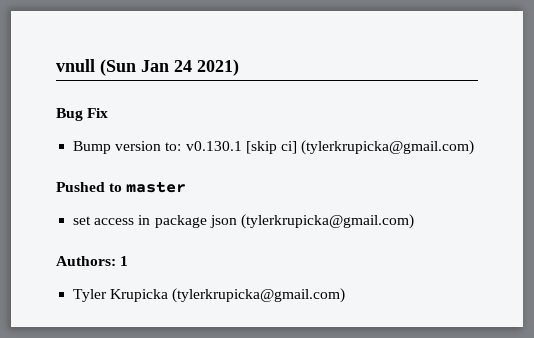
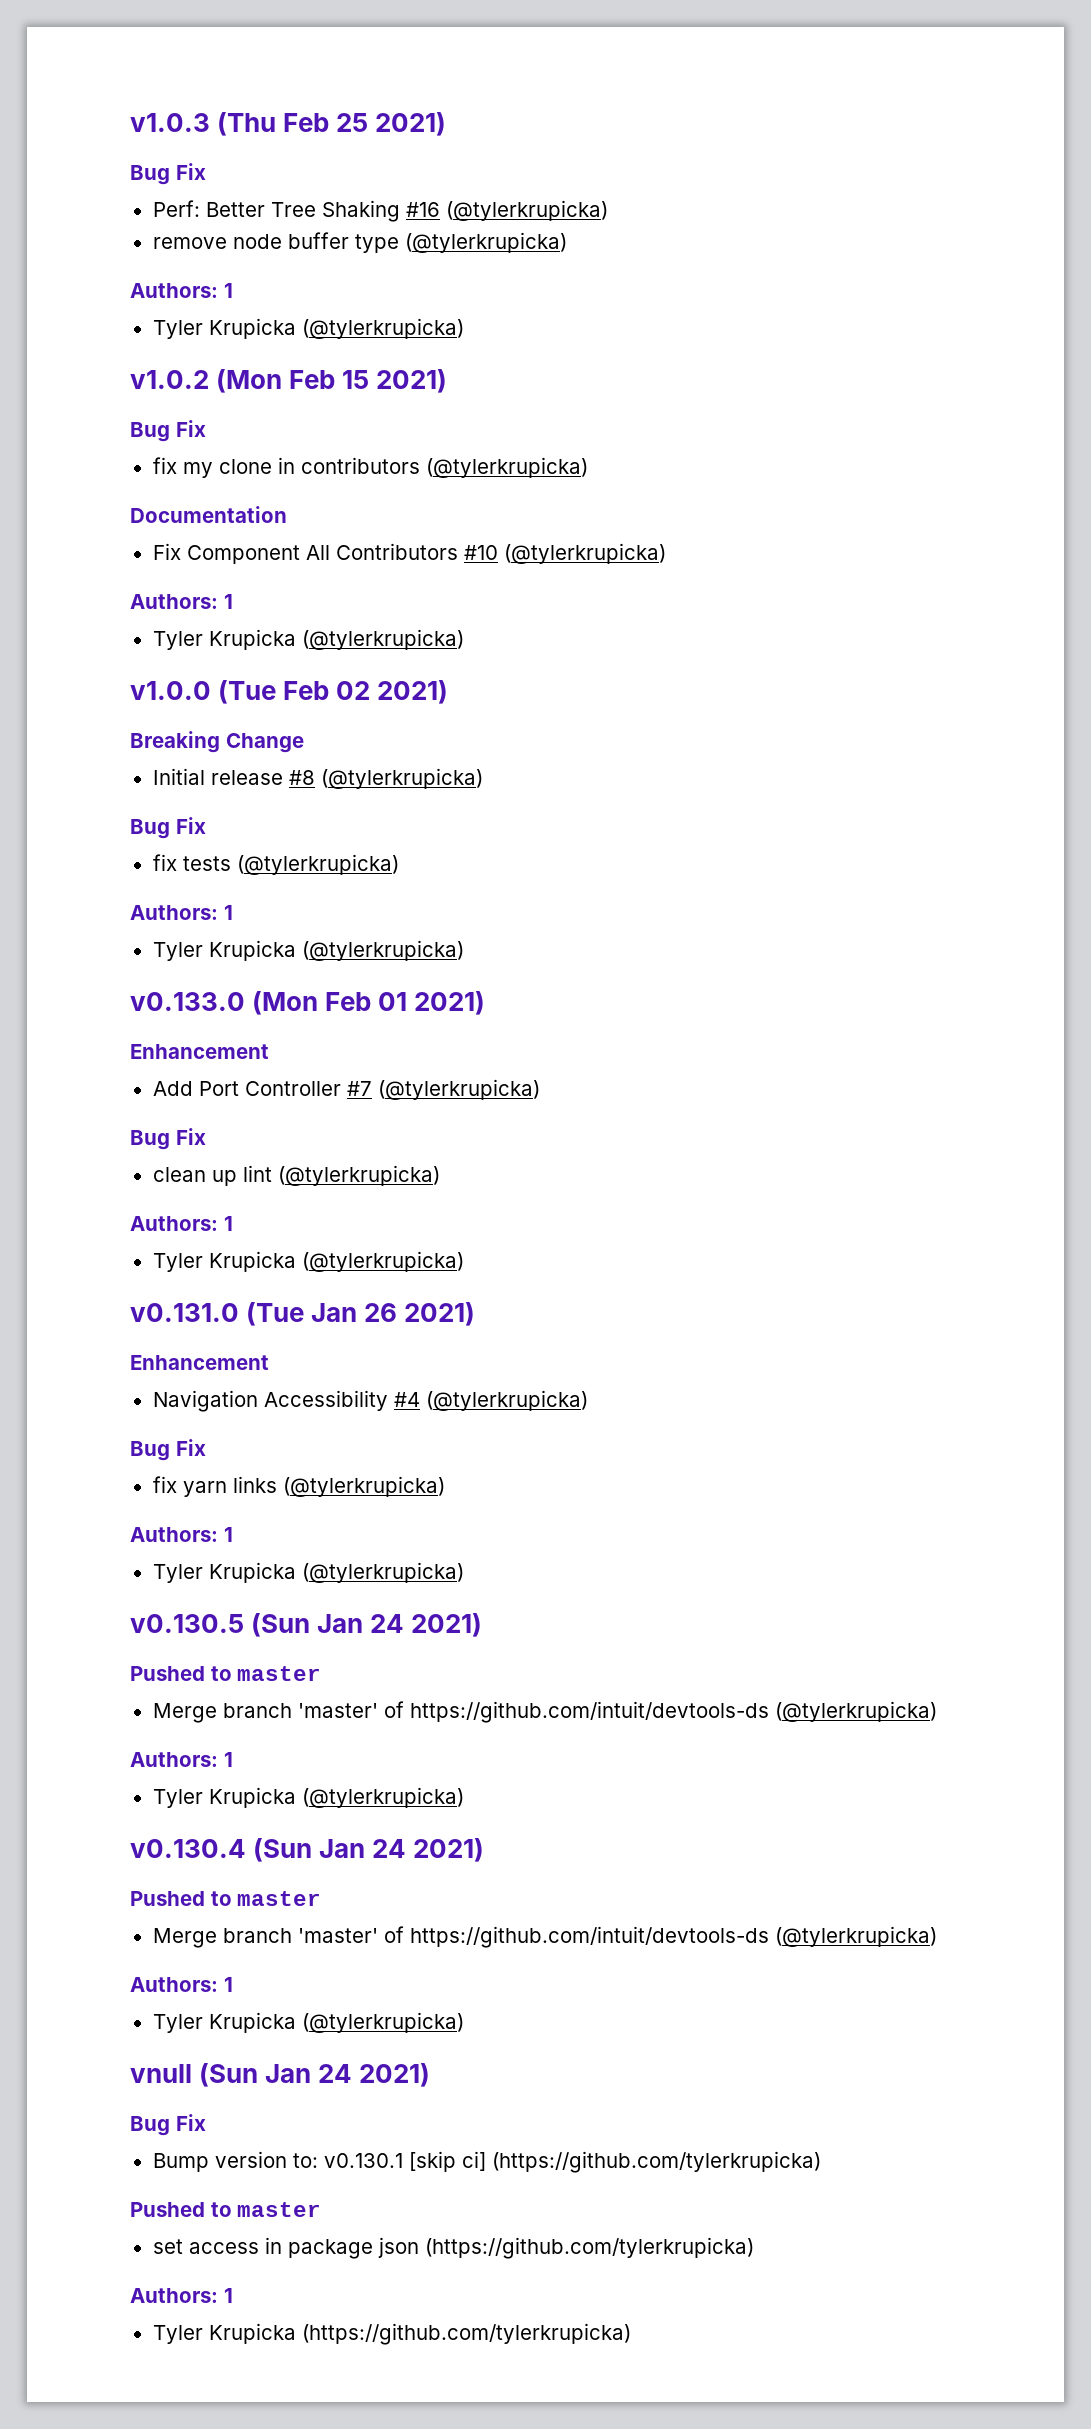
+ v1.0.3 (Thu Feb 25 2021)
+ Bug Fix
+ Perf: Better Tree Shaking #16 (@tylerkrupicka)
+ remove node buffer type (@tylerkrupicka)
+ Authors: 1
+ Tyler Krupicka (@tylerkrupicka)
+ v1.0.2 (Mon Feb 15 2021)
+ Bug Fix
+ fix my clone in contributors (@tylerkrupicka)
+ Documentation
+ Fix Component All Contributors #10 (@tylerkrupicka)
+ Authors: 1
+ Tyler Krupicka (@tylerkrupicka)
+ v1.0.0 (Tue Feb 02 2021)
+ Breaking Change
+ Initial release #8 (@tylerkrupicka)
+ Bug Fix
+ fix tests (@tylerkrupicka)
+ Authors: 1
+ Tyler Krupicka (@tylerkrupicka)
+ v0.133.0 (Mon Feb 01 2021)
+ Enhancement
+ Add Port Controller #7 (@tylerkrupicka)
+ Bug Fix
+ clean up lint (@tylerkrupicka)
+ Authors: 1
+ Tyler Krupicka (@tylerkrupicka)
+ v0.131.0 (Tue Jan 26 2021)
+ Enhancement
+ Navigation Accessibility #4 (@tylerkrupicka)
+ Bug Fix
+ fix yarn links (@tylerkrupicka)
+ Authors: 1
+ Tyler Krupicka (@tylerkrupicka)
+ v0.130.5 (Sun Jan 24 2021)
+ Pushed to master
+ Merge branch 'master' of https://github.com/intuit/devtools-ds (@tylerkrupicka)
+ Authors: 1
+ Tyler Krupicka (@tylerkrupicka)
+ v0.130.4 (Sun Jan 24 2021)
+ Pushed to master
+ Merge branch 'master' of https://github.com/intuit/devtools-ds (@tylerkrupicka)
+ Authors: 1
+ Tyler Krupicka (@tylerkrupicka)
- Bump version to: v0.130.1 [skip ci] (tylerkrupicka@gmail.com)
+ Bump version to: v0.130.1 [skip ci] (https://github.com/tylerkrupicka)
- set access in package json (tylerkrupicka@gmail.com)
+ set access in package json (https://github.com/tylerkrupicka)
  Authors: 1
- Tyler Krupicka (tylerkrupicka@gmail.com)
+ Tyler Krupicka (https://github.com/tylerkrupicka)

